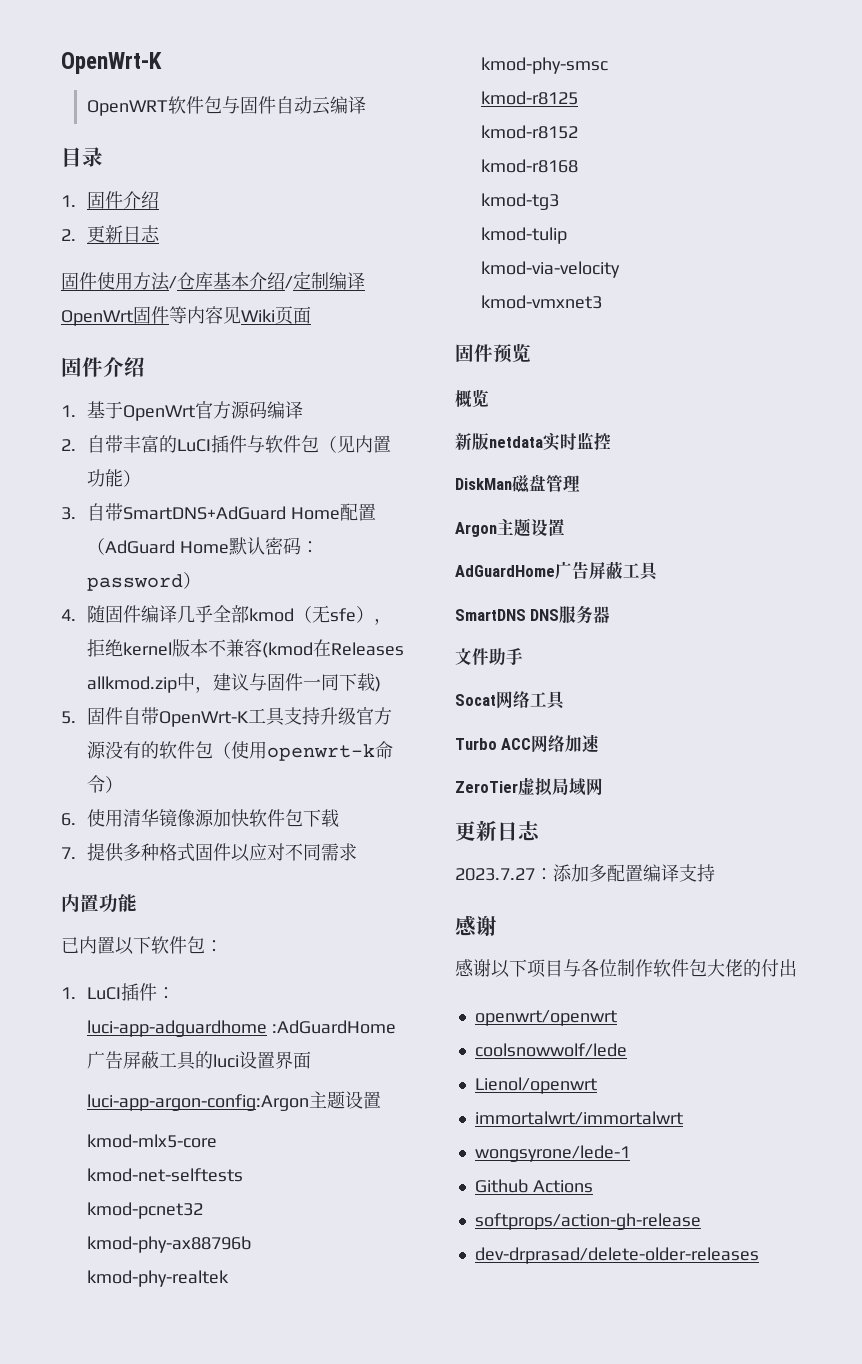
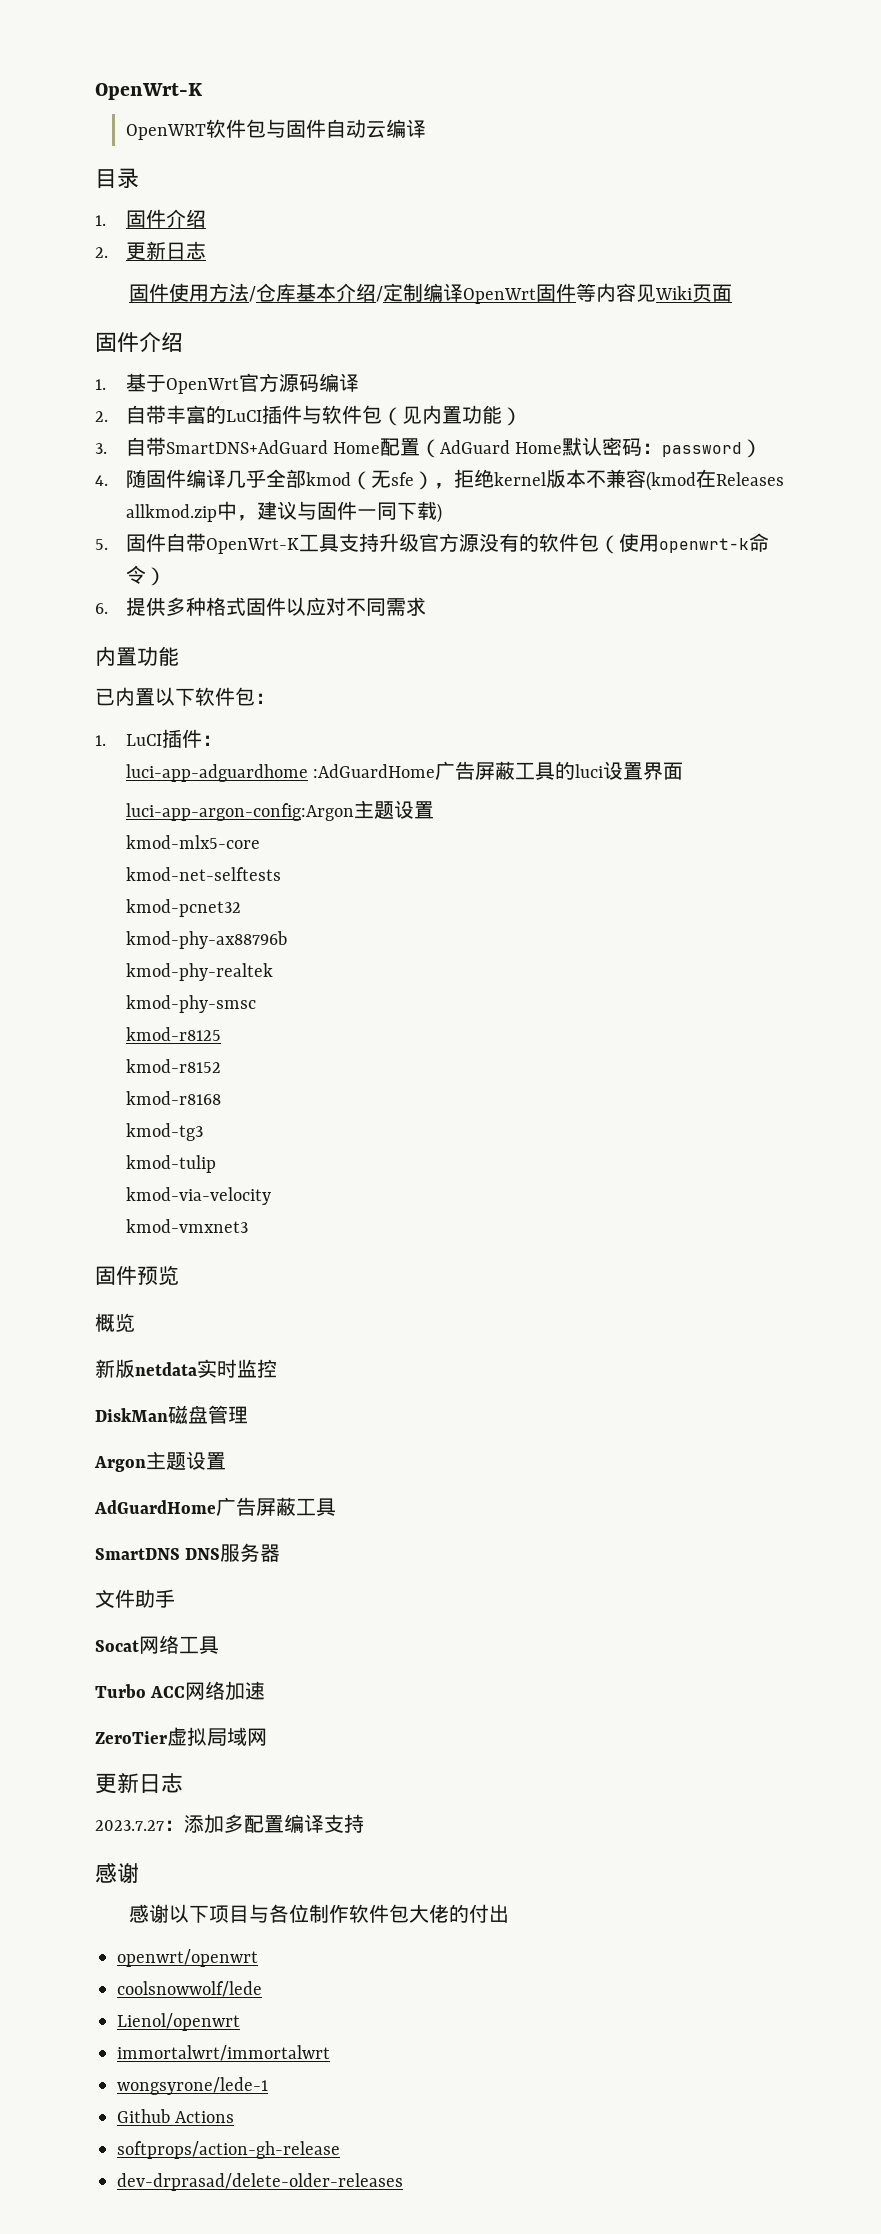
- 6.使用清华镜像源加快软件包下载
- 7.提供多种格式固件以应对不同需求
+ 6.提供多种格式固件以应对不同需求

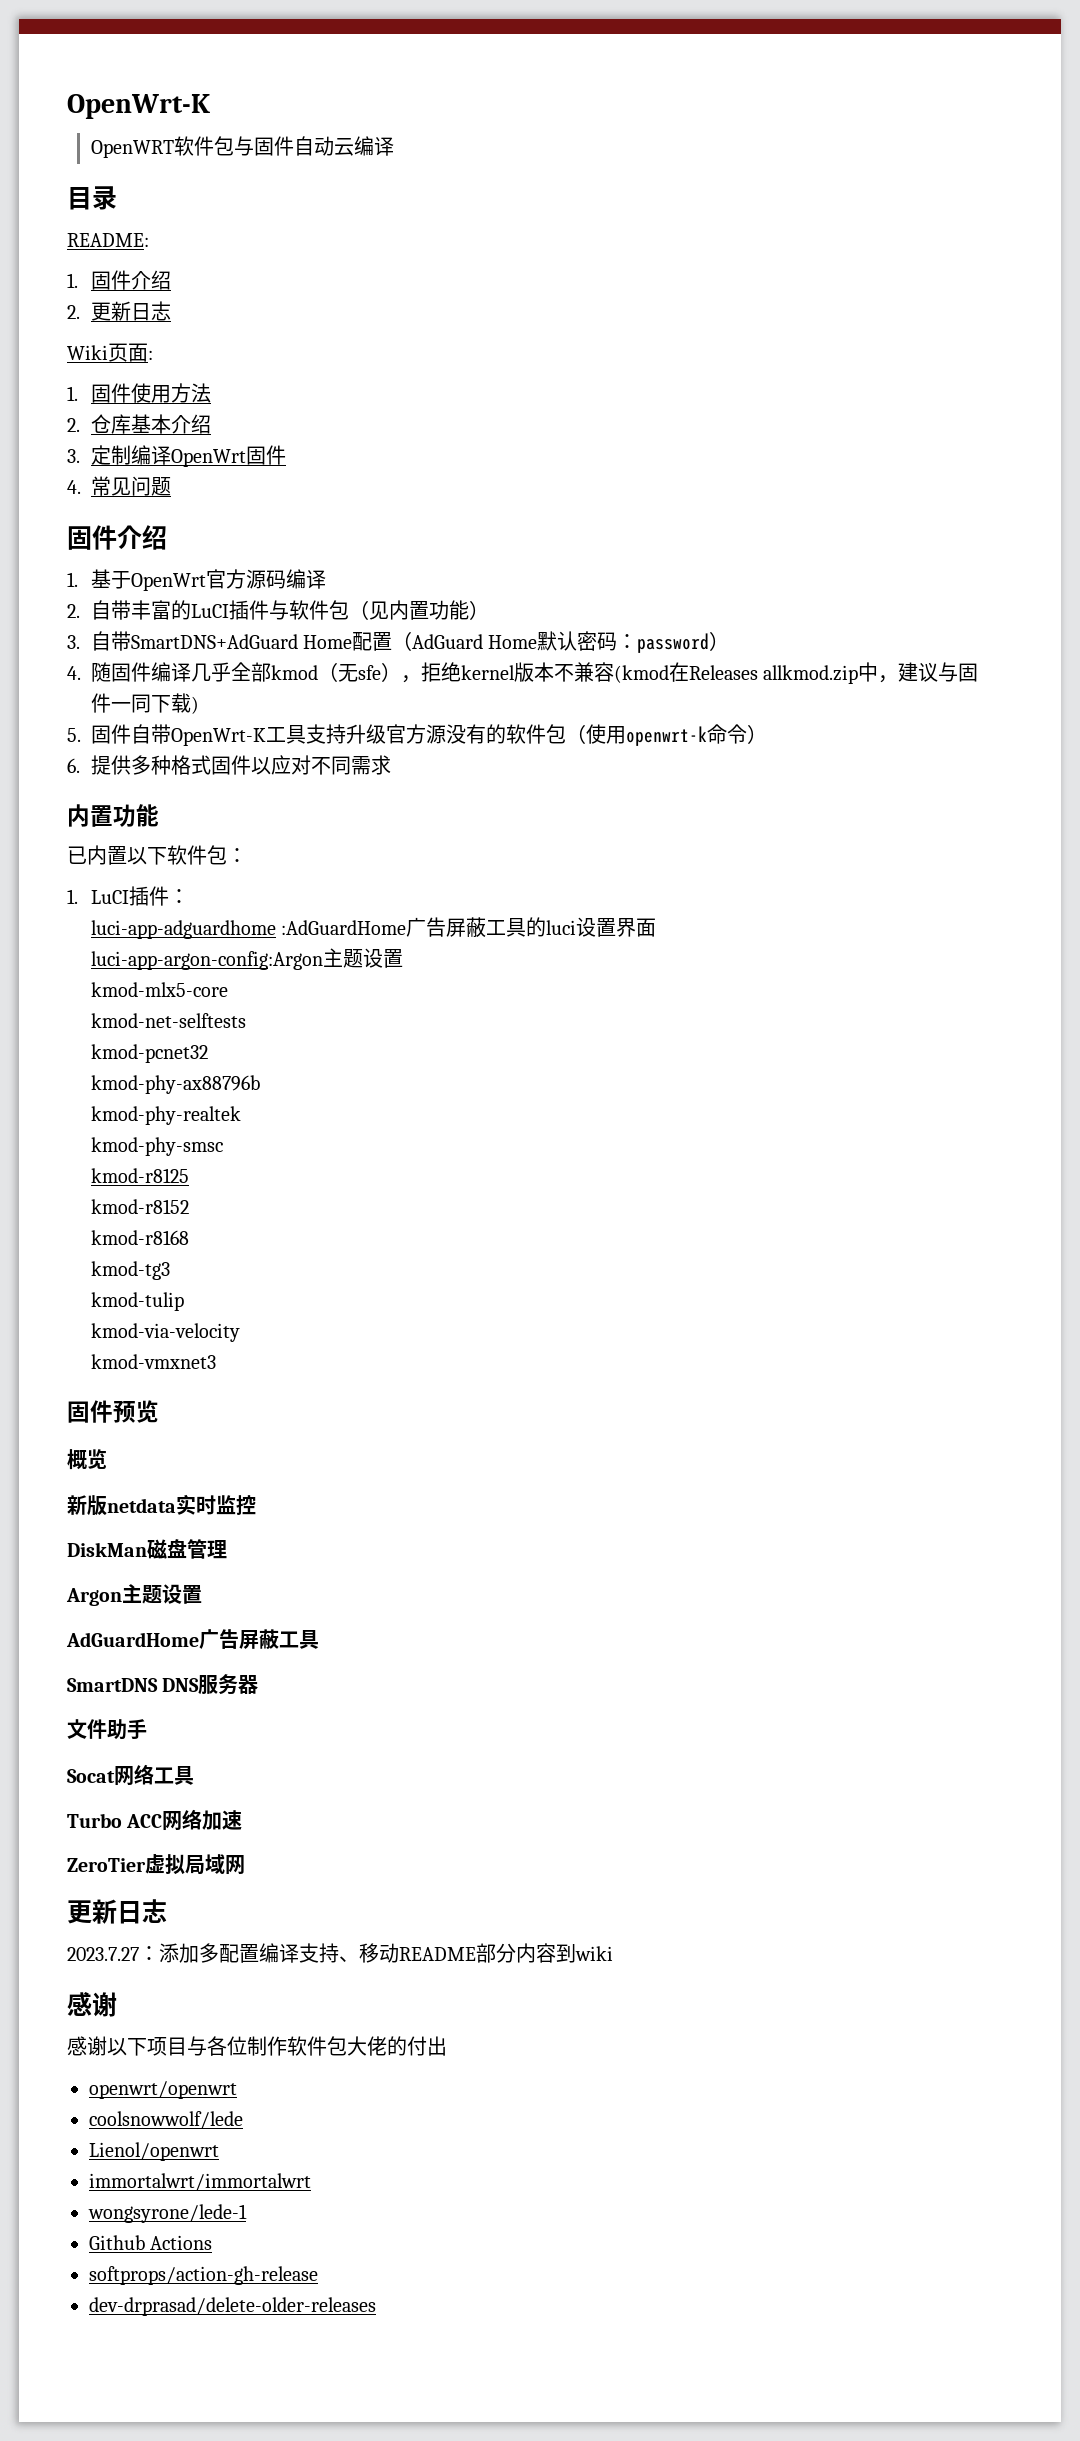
+ README:
- 固件使用方法/仓库基本介绍/定制编译OpenWrt固件等内容见Wiki页面
+ Wiki页面:
+ 1.固件使用方法
+ 2.仓库基本介绍
+ 3.定制编译OpenWrt固件
+ 4.常见问题
- 2023.7.27：添加多配置编译支持
+ 2023.7.27：添加多配置编译支持、移动README部分内容到wiki

